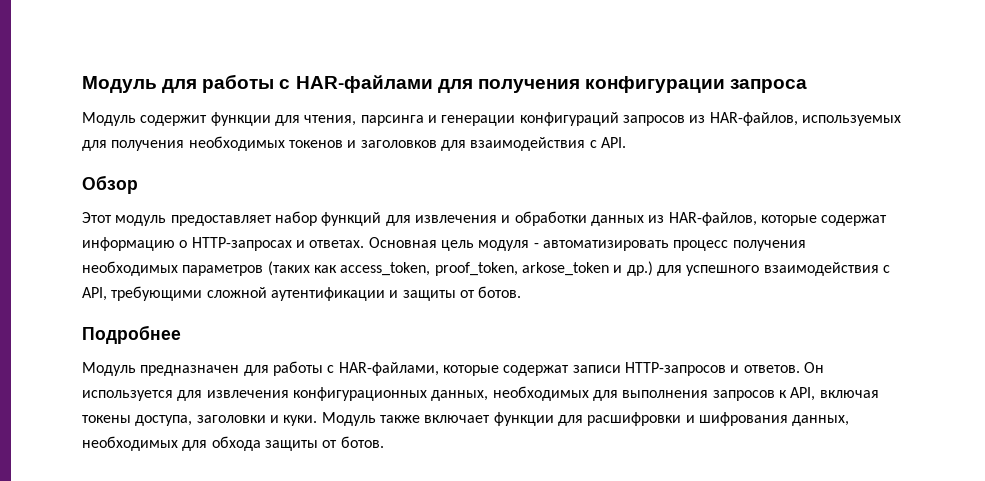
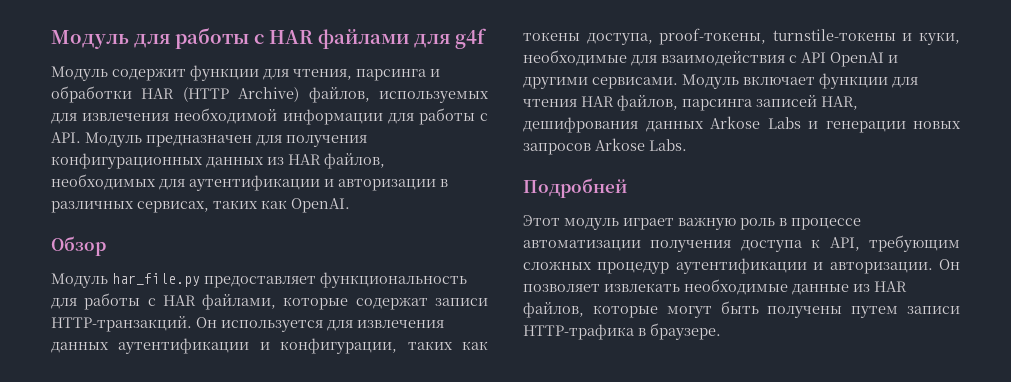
- Модуль для работы с HAR-файлами для получения конфигурации запроса
+ Модуль для работы с HAR файлами для g4f
- Модуль содержит функции для чтения, парсинга и генерации конфигураций запросов из HAR-файлов, используемых для получения необходимых токенов и заголовков для взаимодействия с API.
+ Модуль содержит функции для чтения, парсинга и обработки HAR (HTTP Archive) файлов, используемых для извлечения необходимой информации для работы с API. Модуль предназначен для получения конфигурационных данных из HAR файлов, необходимых для аутентификации и авторизации в различных сервисах, таких как OpenAI.
  Обзор
- Этот модуль предоставляет набор функций для извлечения и обработки данных из HAR-файлов, которые содержат информацию о HTTP-запросах и ответах. Основная цель модуля - автоматизировать процесс получения необходимых параметров (таких как access_token, proof_token, arkose_token и др.) для успешного взаимодействия с API, требующими сложной аутентификации и защиты от ботов.
- Подробнее
- Модуль предназначен для работы с HAR-файлами, которые содержат записи HTTP-запросов и ответов.
+ Модуль har_file.py предоставляет функциональность для работы с HAR файлами, которые содержат записи HTTP-транзакций.
- Он используется для извлечения конфигурационных данных, необходимых для выполнения запросов к API, включая токены доступа, заголовки и куки. Модуль также включает функции для расшифровки и шифрования данных, необходимых для обхода защиты от ботов.
+ Он используется для извлечения данных аутентификации и конфигурации, таких как токены доступа, proof-токены, turnstile-токены и куки, необходимые для взаимодействия с API OpenAI и другими сервисами. Модуль включает функции для чтения HAR файлов, парсинга записей HAR, дешифрования данных Arkose Labs и генерации новых запросов Arkose Labs.
+ Подробней
+ Этот модуль играет важную роль в процессе автоматизации получения доступа к API, требующим сложных процедур аутентификации и авторизации. Он позволяет извлекать необходимые данные из HAR файлов, которые могут быть получены путем записи HTTP-трафика в браузере.

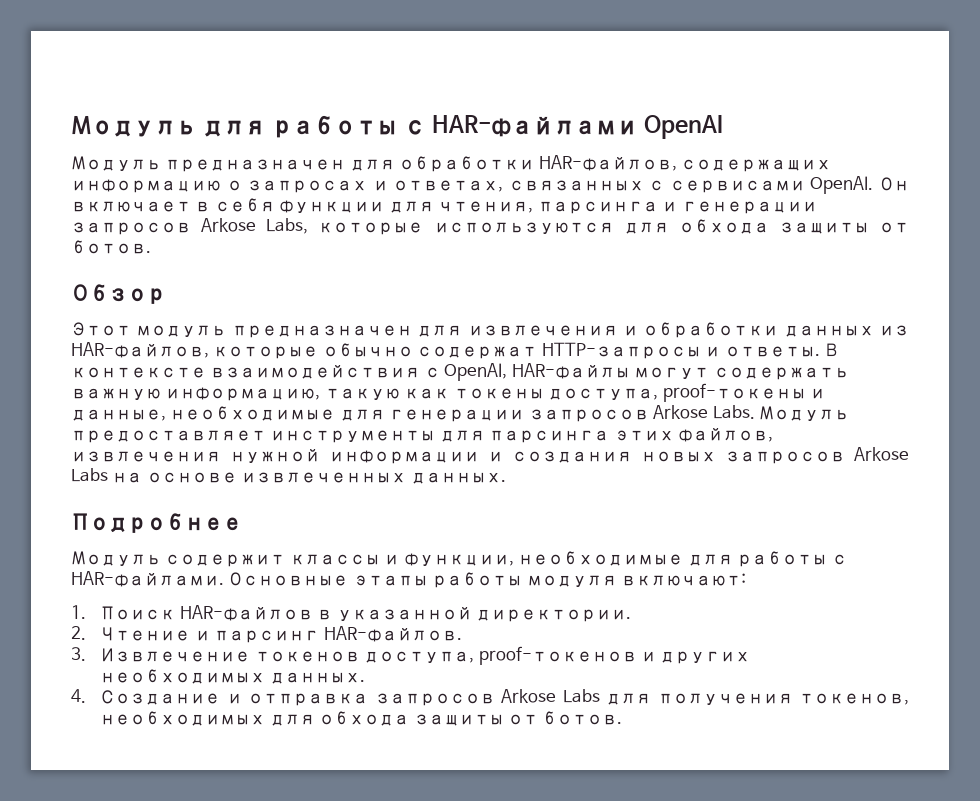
- Модуль для работы с HAR файлами для g4f
- Модуль содержит функции для чтения, парсинга и обработки HAR (HTTP Archive) файлов, используемых для извлечения необходимой информации для работы с API. Модуль предназначен для получения конфигурационных данных из HAR файлов, необходимых для аутентификации и авторизации в различных сервисах, таких как OpenAI.
+ Модуль для работы с HAR-файлами OpenAI
+ Модуль предназначен для обработки HAR-файлов, содержащих информацию о запросах и ответах, связанных с сервисами OpenAI. Он включает в себя функции для чтения, парсинга и генерации запросов Arkose Labs, которые используются для обхода защиты от ботов.
  Обзор
- Модуль har_file.py предоставляет функциональность для работы с HAR файлами, которые содержат записи HTTP-транзакций. Он используется для извлечения данных аутентификации и конфигурации, таких как токены доступа, proof-токены, turnstile-токены и куки, необходимые для взаимодействия с API OpenAI и другими сервисами. Модуль включает функции для чтения HAR файлов, парсинга записей HAR, дешифрования данных Arkose Labs и генерации новых запросов Arkose Labs.
- Подробней
- Этот модуль играет важную роль в процессе автоматизации получения доступа к API, требующим сложных процедур аутентификации и авторизации. Он позволяет извлекать необходимые данные из HAR файлов, которые могут быть получены путем записи HTTP-трафика в браузере.
+ Этот модуль предназначен для извлечения и обработки данных из HAR-файлов, которые обычно содержат HTTP-запросы и ответы. В контексте взаимодействия с OpenAI, HAR-файлы могут содержать важную информацию, такую как токены доступа, proof-токены и данные, необходимые для генерации запросов Arkose Labs. Модуль предоставляет инструменты для парсинга этих файлов, извлечения нужной информации и создания новых запросов Arkose Labs на основе извлеченных данных.
+ Подробнее
+ Модуль содержит классы и функции, необходимые для работы с HAR-файлами. Основные этапы работы модуля включают:
+ 1. Поиск HAR-файлов в указанной директории.
+ 2. Чтение и парсинг HAR-файлов.
+ 3. Извлечение токенов доступа, proof-токенов и других необходимых данных.
+ 4. Создание и отправка запросов Arkose Labs для получения токенов, необходимых для обхода защиты от ботов.

